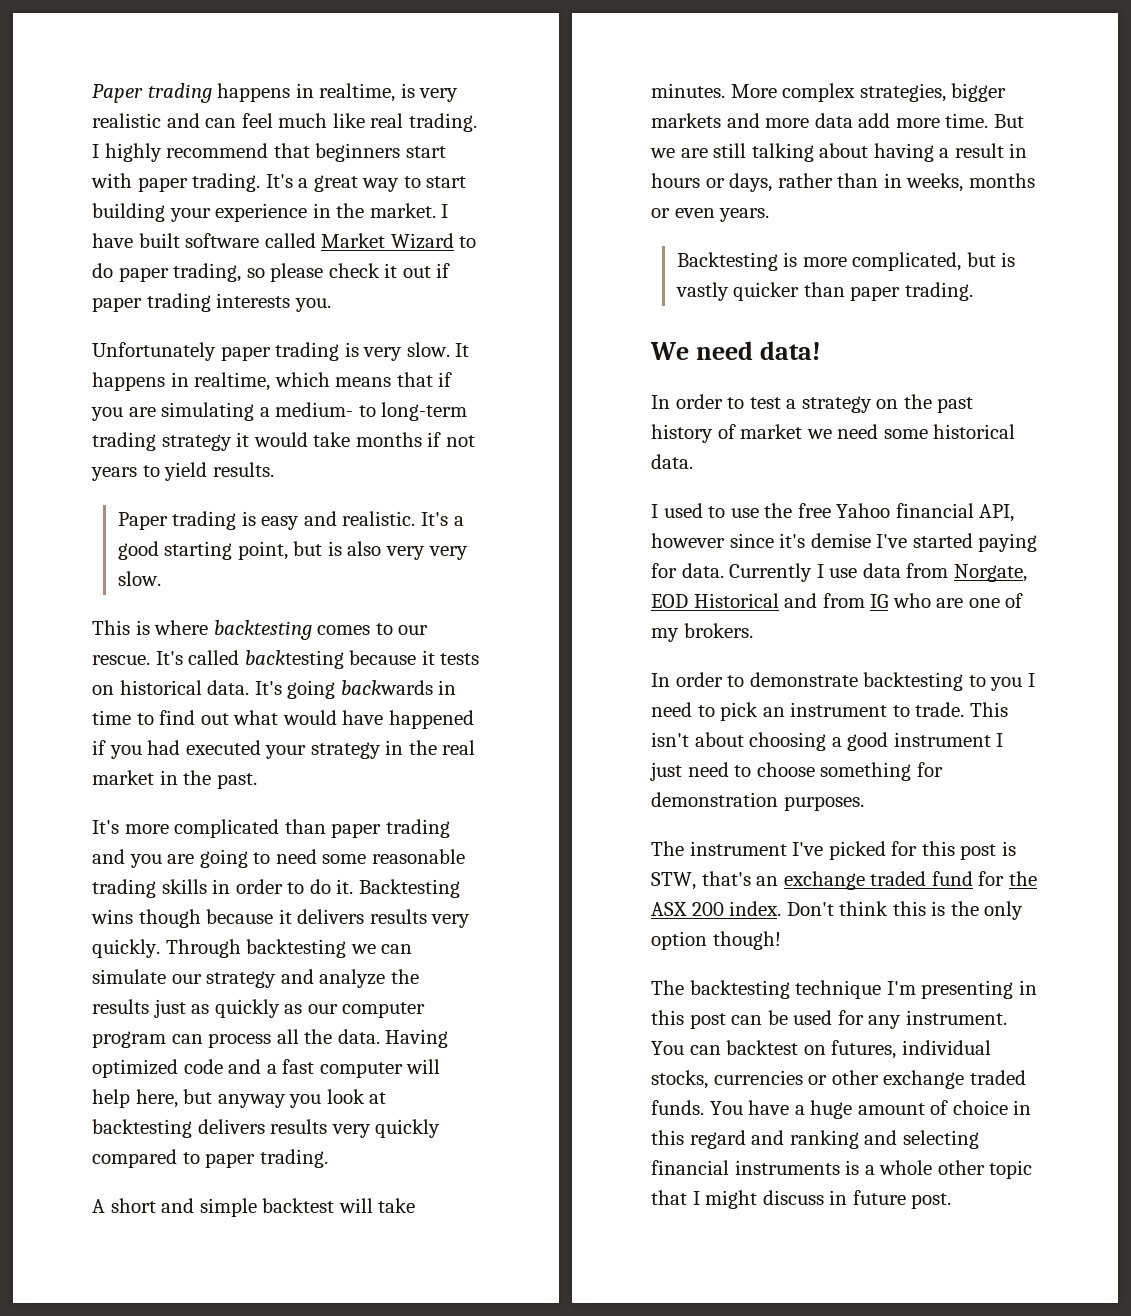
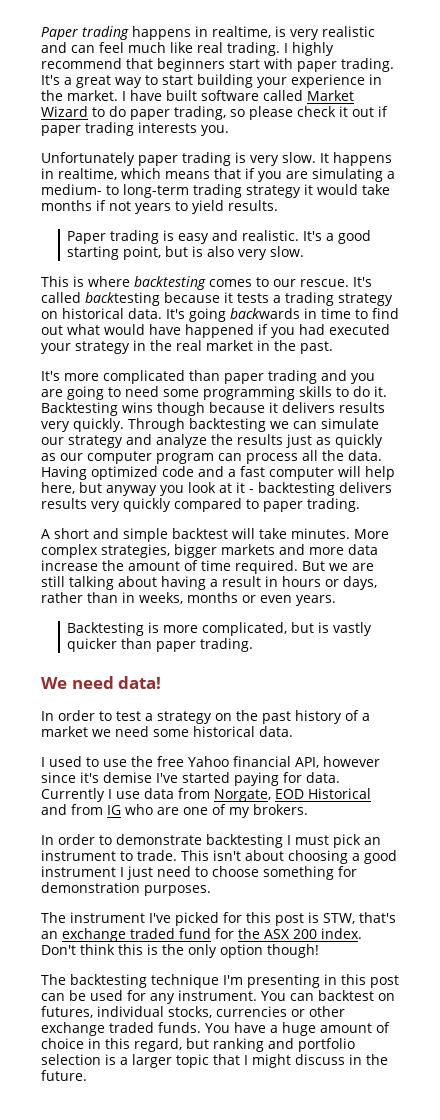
- It's a good starting point, but is also very very slow.
+ It's a good starting point, but is also very slow.
- It's called backtesting because it tests on historical data.
+ It's called backtesting because it tests a trading strategy on historical data.
- It's more complicated than paper trading and you are going to need some reasonable trading skills in order to do it.
+ It's more complicated than paper trading and you are going to need some programming skills to do it.
- Having optimized code and a fast computer will help here, but anyway you look at backtesting delivers results very quickly compared to paper trading.
+ Having optimized code and a fast computer will help here, but anyway you look at it - backtesting delivers results very quickly compared to paper trading.
- More complex strategies, bigger markets and more data add more time.
+ More complex strategies, bigger markets and more data increase the amount of time required.
- In order to test a strategy on the past history of market we need some historical data.
+ In order to test a strategy on the past history of a market we need some historical data.
- In order to demonstrate backtesting to you I need to pick an instrument to trade.
+ In order to demonstrate backtesting I must pick an instrument to trade.
- You have a huge amount of choice in this regard and ranking and selecting financial instruments is a whole other topic that I might discuss in future post.
+ You have a huge amount of choice in this regard, but ranking and portfolio selection is a larger topic that I might discuss in the future.

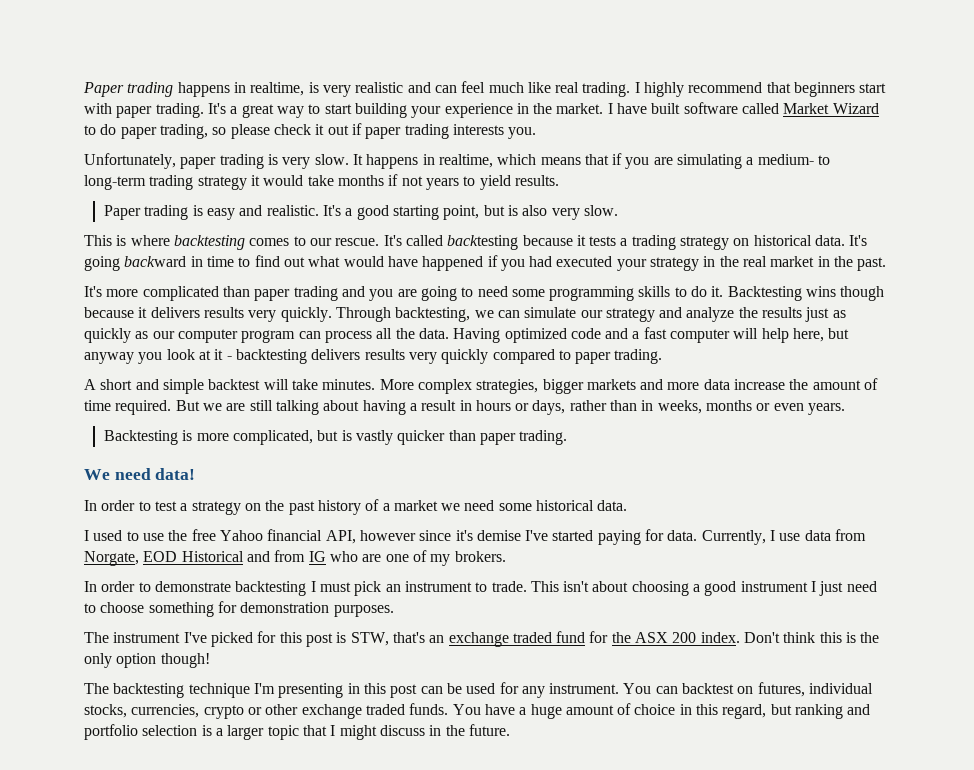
- Unfortunately paper trading is very slow.
+ Unfortunately, paper trading is very slow.
- It's going backwards in time to find out what would have happened if you had executed your strategy in the real market in the past.
+ It's going backward in time to find out what would have happened if you had executed your strategy in the real market in the past.
- Through backtesting we can simulate our strategy and analyze the results just as quickly as our computer program can process all the data.
+ Through backtesting, we can simulate our strategy and analyze the results just as quickly as our computer program can process all the data.
- Currently I use data from Norgate, EOD Historical and from IG who are one of my brokers.
+ Currently, I use data from Norgate, EOD Historical and from IG who are one of my brokers.
- You can backtest on futures, individual stocks, currencies or other exchange traded funds.
+ You can backtest on futures, individual stocks, currencies, crypto or other exchange traded funds.

